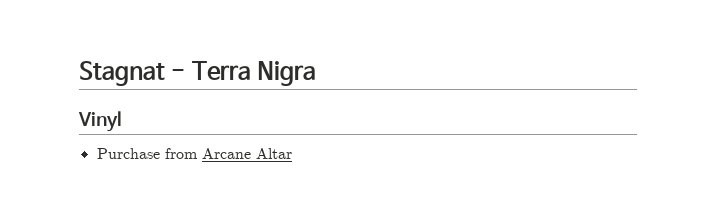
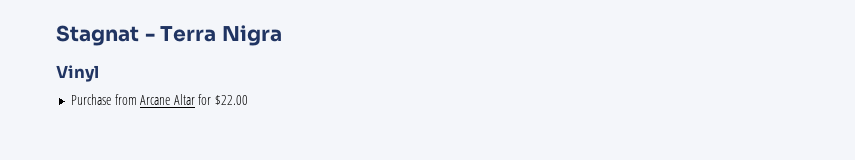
- Purchase from Arcane Altar
+ Purchase from Arcane Altar for $22.00

